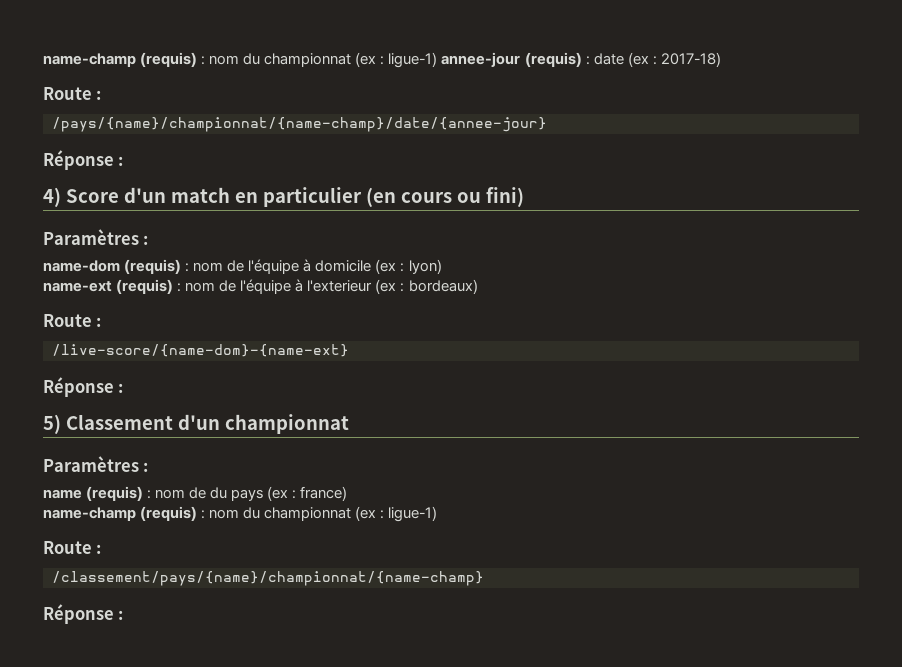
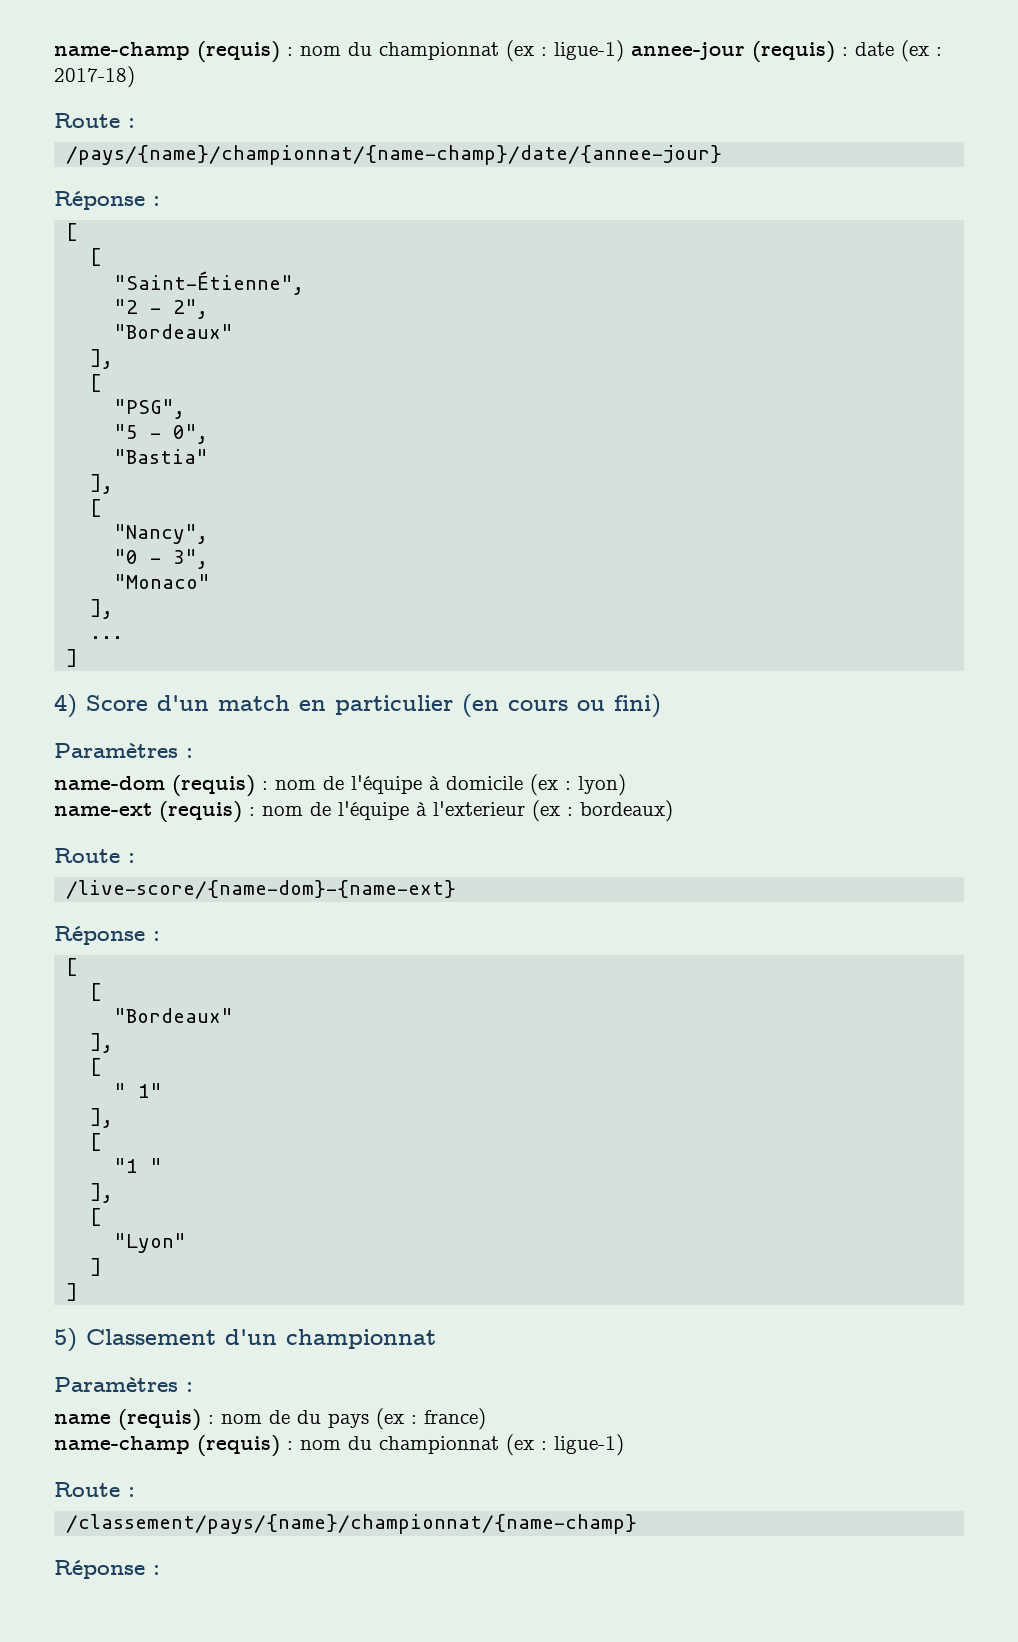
  /pays/{name}/championnat/{name-champ}/date/{annee-jour}
  Réponse :
+ [
+ [
+ "Saint-Étienne",
+ "2 - 2",
+ "Bordeaux"
+ ],
+ [
+ "PSG",
+ "5 - 0",
+ "Bastia"
+ ],
+ [
+ "Nancy",
+ "0 - 3",
+ "Monaco"
+ ],
+ ...
+ ]
  /live-score/{name-dom}-{name-ext}
  Réponse :
+ [
+ [
+ "Bordeaux"
+ ],
+ [
+ " 1"
+ ],
+ [
+ "1 "
+ ],
+ [
+ "Lyon"
+ ]
+ ]

